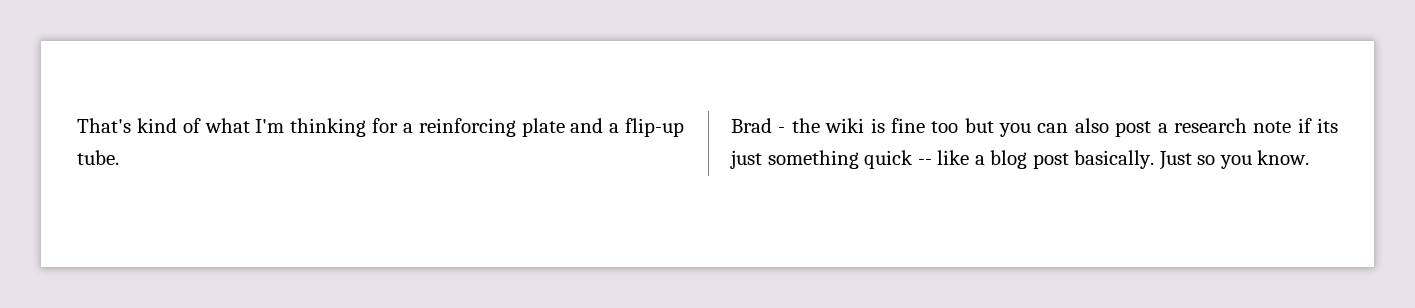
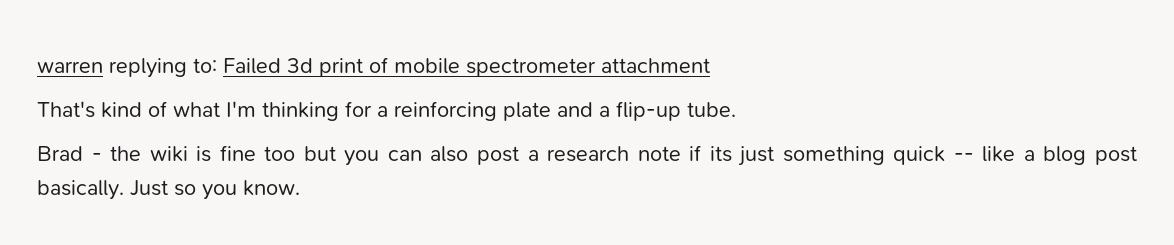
+ warren replying to: Failed 3d print of mobile spectrometer attachment

